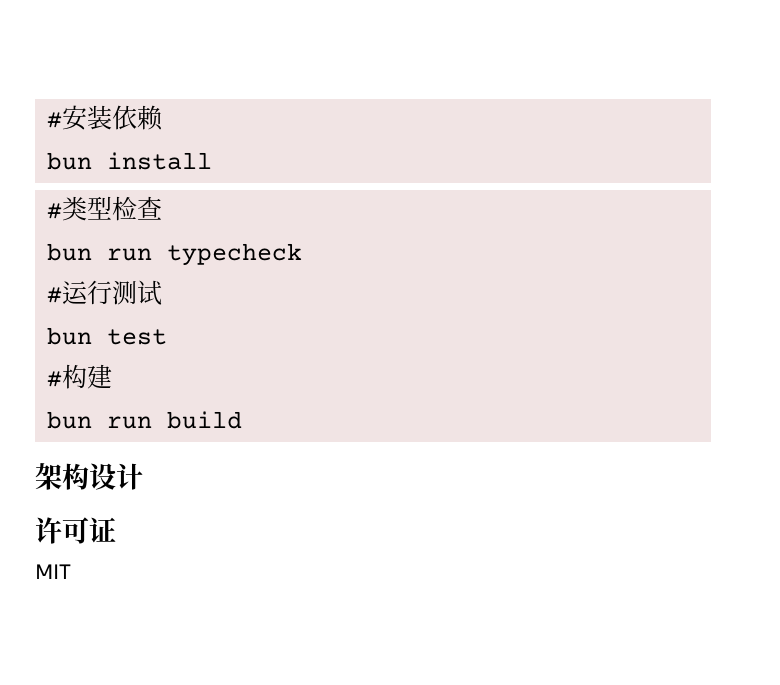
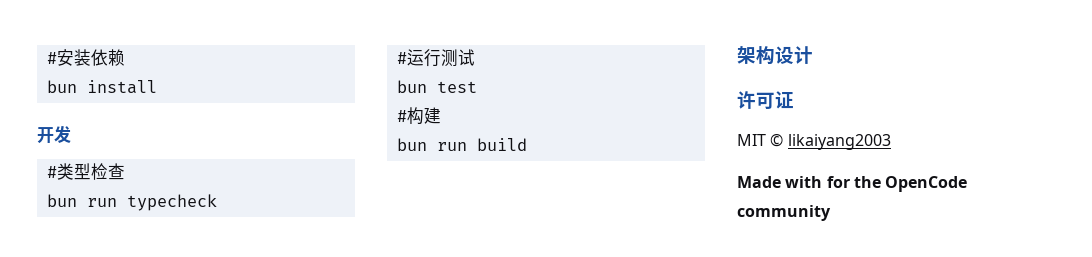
+ 开发
- MIT
+ MIT © likaiyang2003
+ Made with for the OpenCode community

